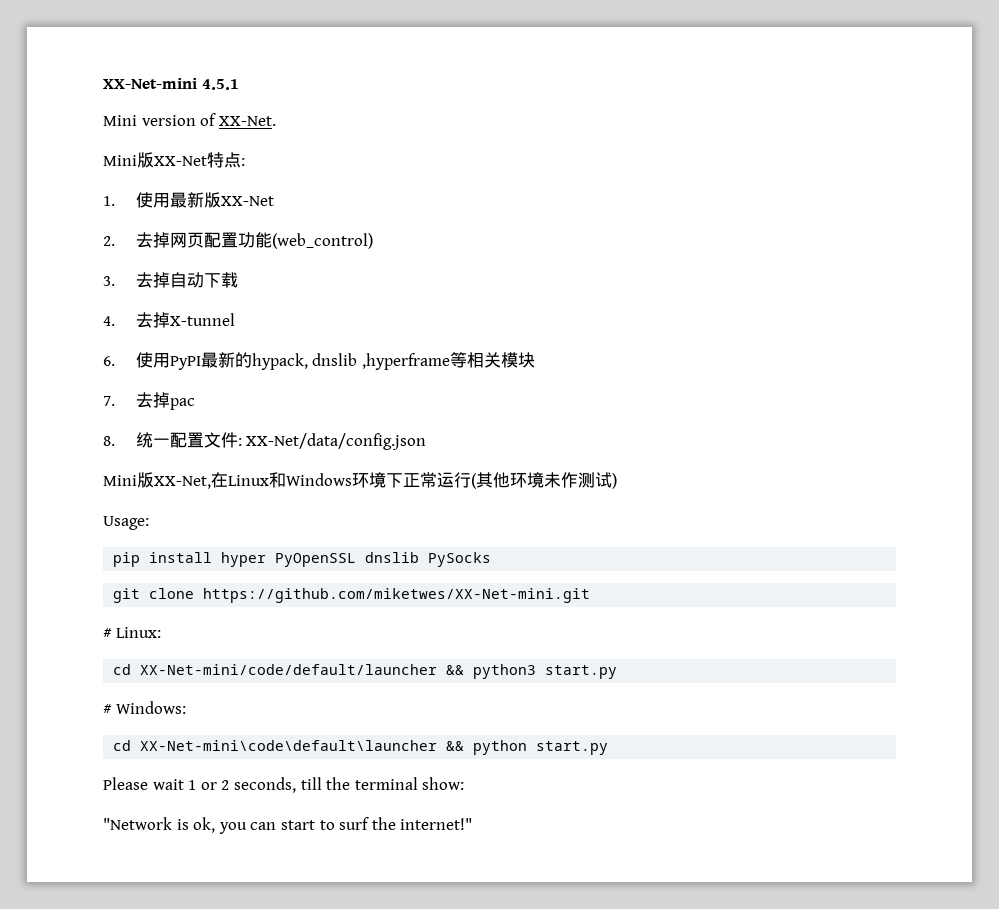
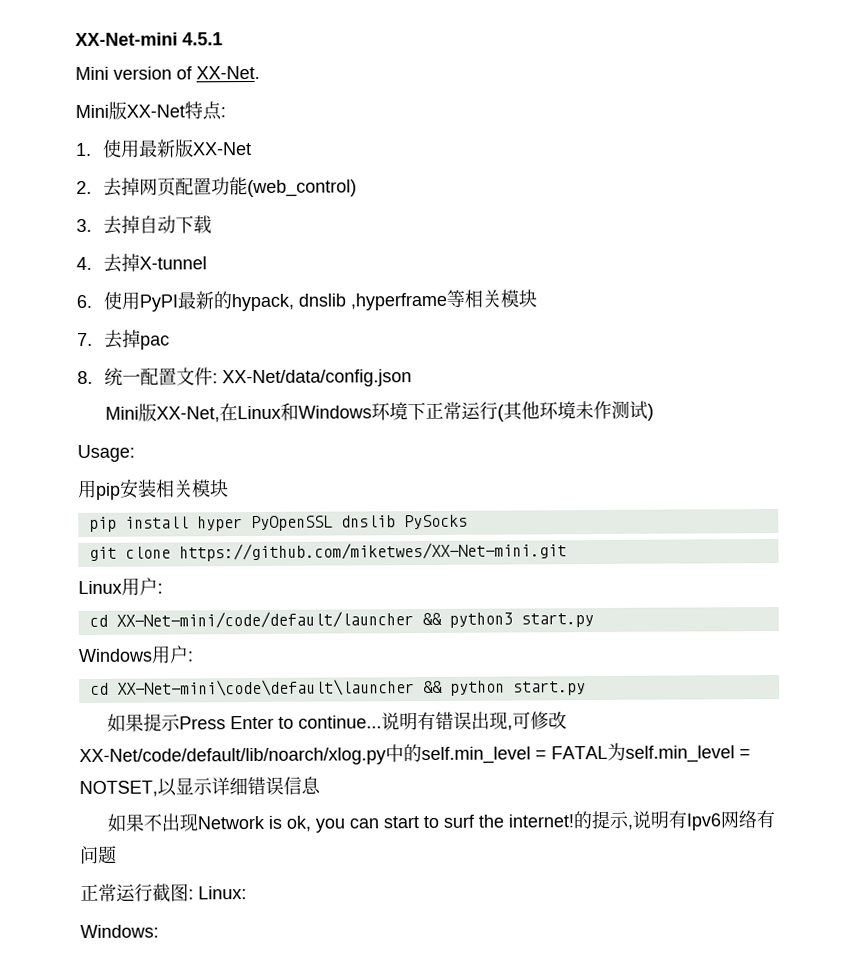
+ 用pip安装相关模块
- # Linux:
+ Linux用户:
- # Windows:
+ Windows用户:
- Please wait 1 or 2 seconds, till the terminal show:
- "Network is ok, you can start to surf the internet!"
+ 如果提示Press Enter to continue...说明有错误出现,可修改XX-Net/code/default/lib/noarch/xlog.py中的self.min_level = FATAL为self.min_level = NOTSET,以显示详细错误信息
+ 如果不出现Network is ok, you can start to surf the internet!的提示,说明有Ipv6网络有问题
+ 正常运行截图: Linux:
+ Windows:

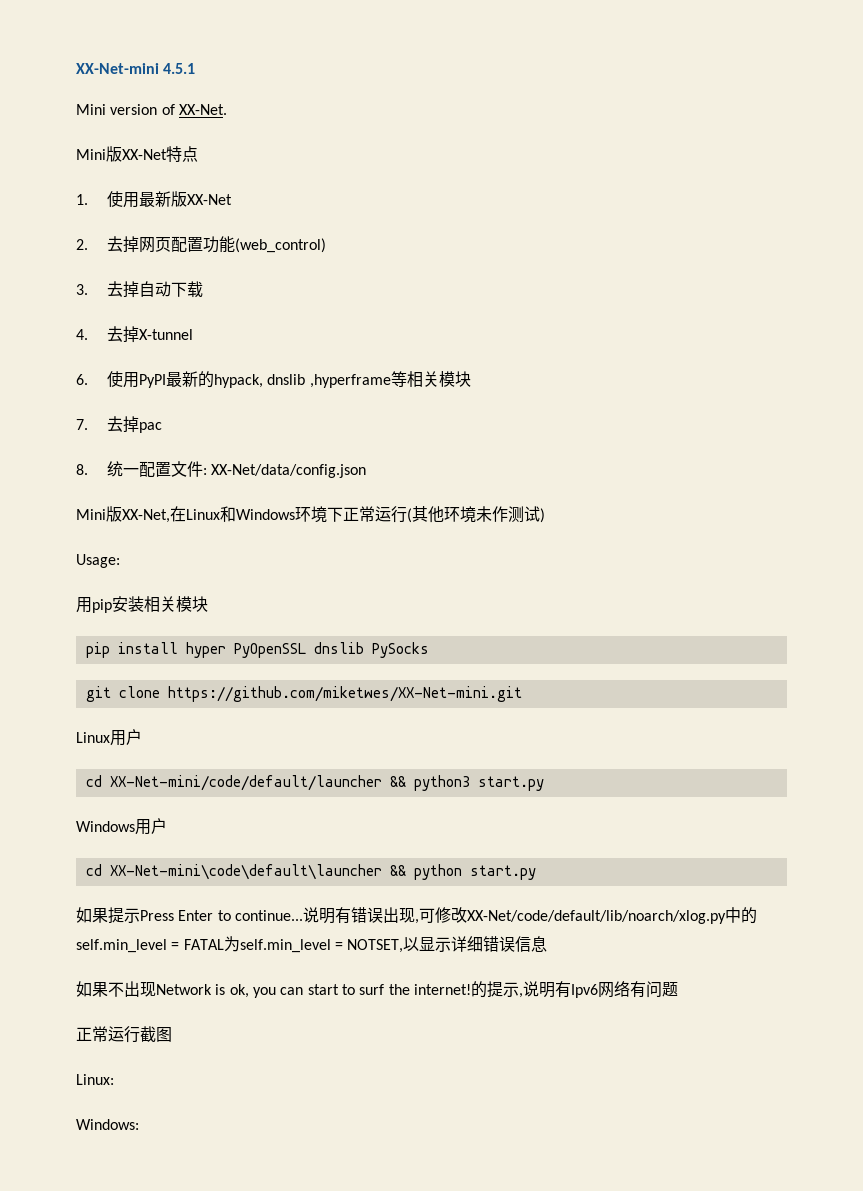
- Mini版XX-Net特点:
+ Mini版XX-Net特点
- Linux用户:
+ Linux用户
- Windows用户:
+ Windows用户
- 正常运行截图: Linux:
+ 正常运行截图
+ Linux:

